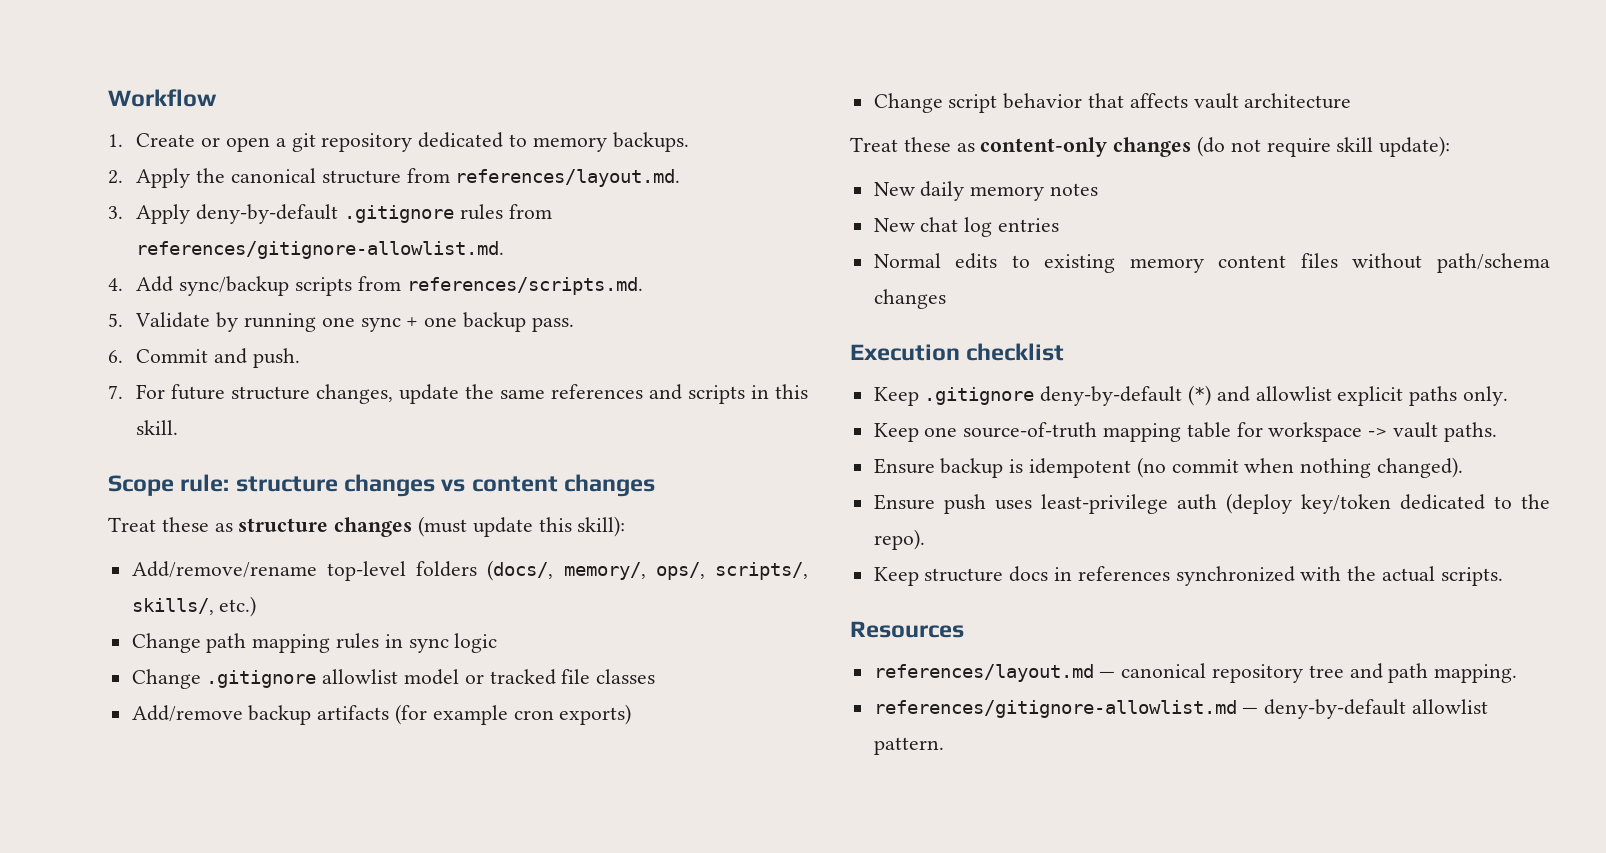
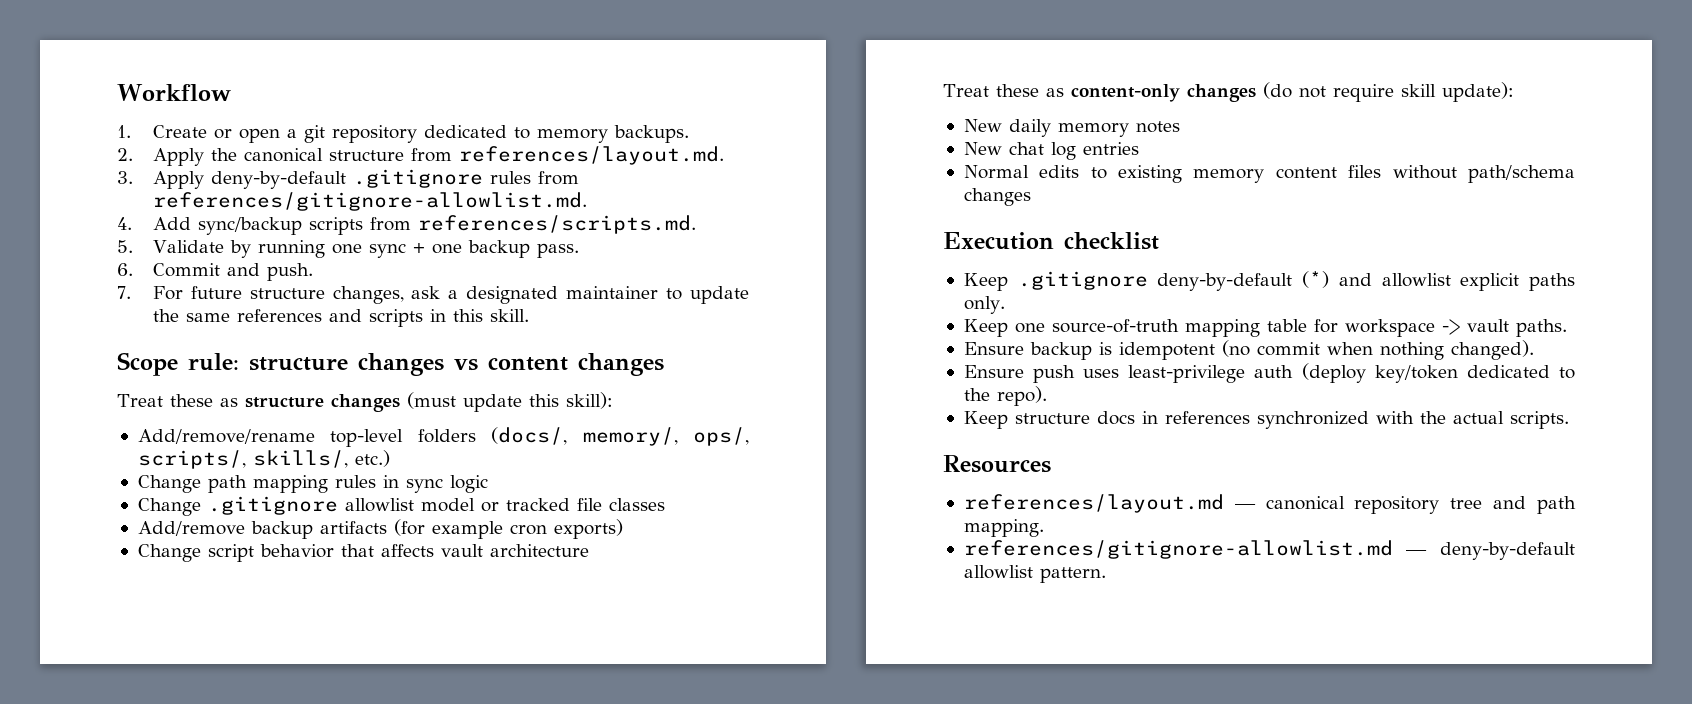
- 7. For future structure changes, update the same references and scripts in this skill.
+ 7. For future structure changes, ask a designated maintainer to update the same references and scripts in this skill.

